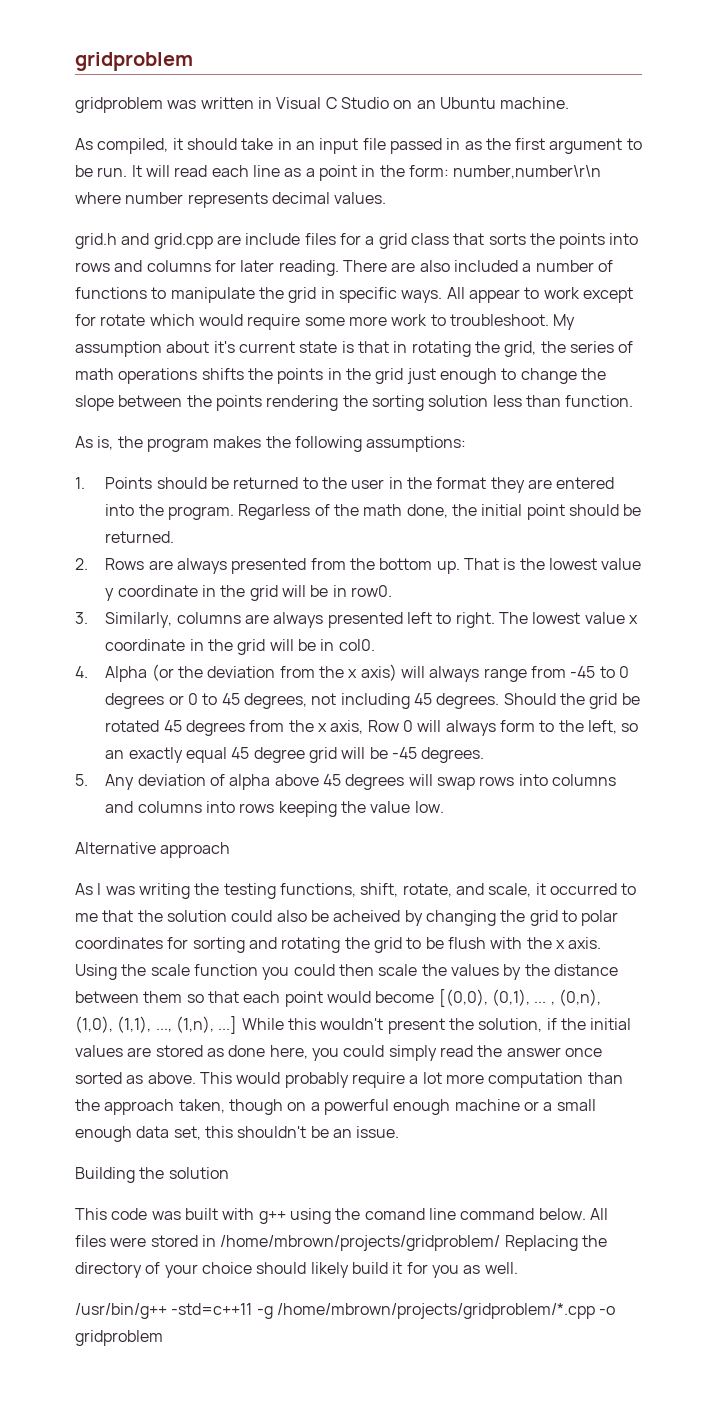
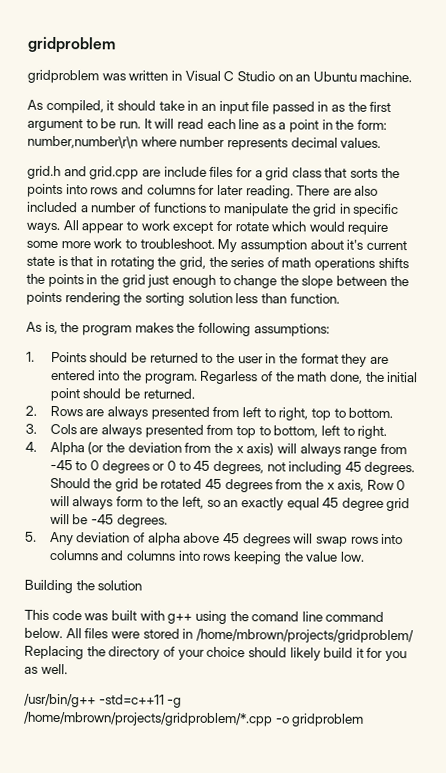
- 2. Rows are always presented from the bottom up. That is the lowest value y coordinate in the grid will be in row0.
+ 2. Rows are always presented from left to right, top to bottom.
- 3. Similarly, columns are always presented left to right. The lowest value x coordinate in the grid will be in col0.
+ 3. Cols are always presented from top to bottom, left to right.
- Alternative approach
- As I was writing the testing functions, shift, rotate, and scale, it occurred to me that the solution could also be acheived by changing the grid to polar coordinates for sorting and rotating the grid to be flush with the x axis. Using the scale function you could then scale the values by the distance between them so that each point would become [(0,0), (0,1), ... , (0,n), (1,0), (1,1), ..., (1,n), ...] While this wouldn't present the solution, if the initial values are stored as done here, you could simply read the answer once sorted as above. This would probably require a lot more computation than the approach taken, though on a powerful enough machine or a small enough data set, this shouldn't be an issue.

